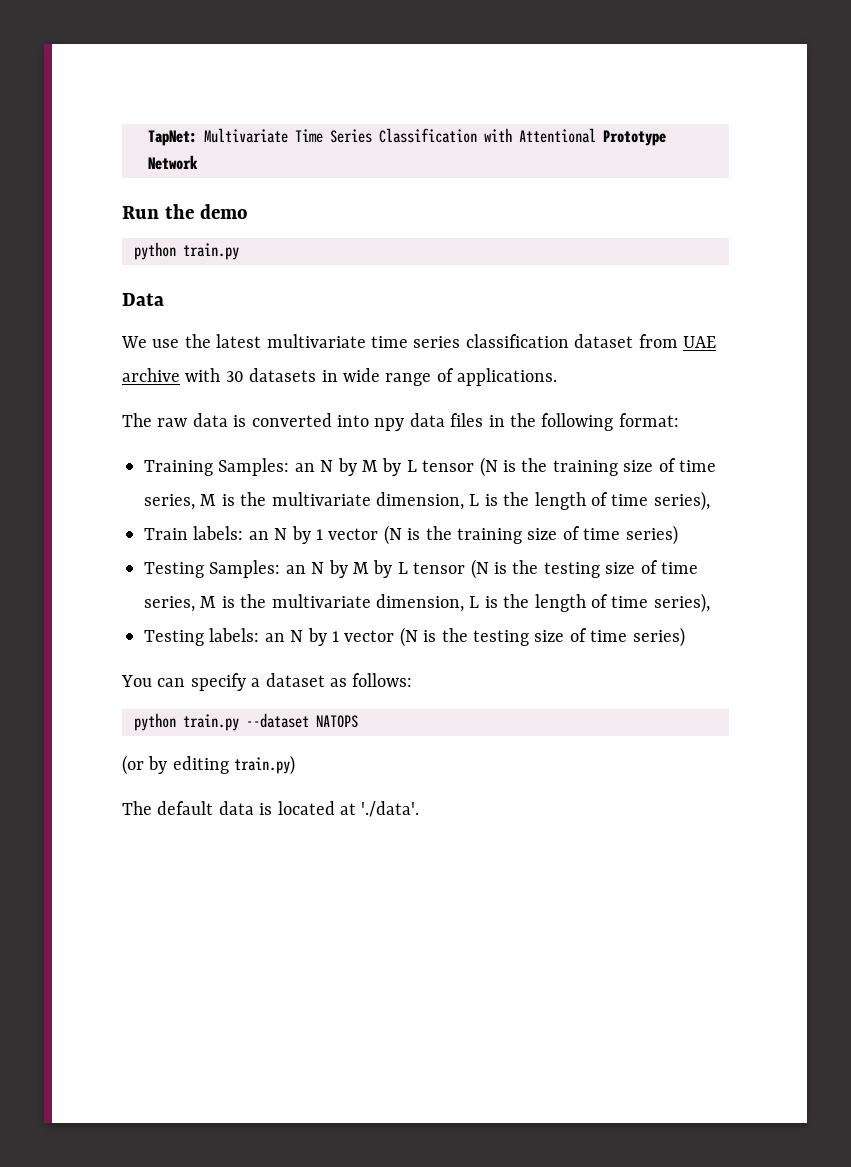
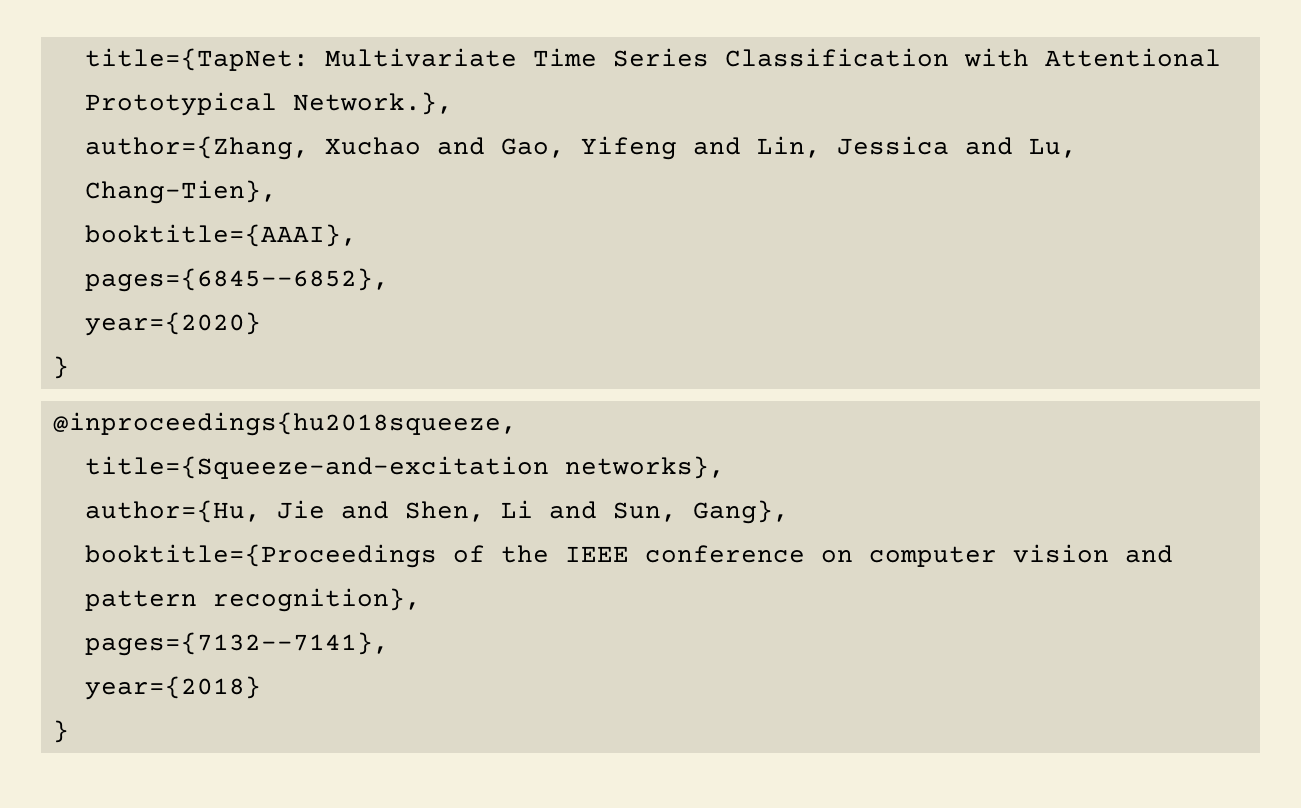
- TapNet: Multivariate Time Series Classification with Attentional Prototype Network
- Run the demo
- python train.py
- Data
- We use the latest multivariate time series classification dataset from UAE archive with 30 datasets in wide range of applications.
- The raw data is converted into npy data files in the following format:
- Training Samples: an N by M by L tensor (N is the training size of time series, M is the multivariate dimension, L is the length of time series),
- Train labels: an N by 1 vector (N is the training size of time series)
- Testing Samples: an N by M by L tensor (N is the testing size of time series, M is the multivariate dimension, L is the length of time series),
- Testing labels: an N by 1 vector (N is the testing size of time series)
- You can specify a dataset as follows:
- python train.py --dataset NATOPS
- (or by editing train.py)
- The default data is located at './data'.
+ title={TapNet: Multivariate Time Series Classification with Attentional Prototypical Network.},
+ author={Zhang, Xuchao and Gao, Yifeng and Lin, Jessica and Lu, Chang-Tien},
+ booktitle={AAAI},
+ pages={6845--6852},
+ year={2020}
+ }
+ @inproceedings{hu2018squeeze,
+ title={Squeeze-and-excitation networks},
+ author={Hu, Jie and Shen, Li and Sun, Gang},
+ booktitle={Proceedings of the IEEE conference on computer vision and pattern recognition},
+ pages={7132--7141},
+ year={2018}
+ }

